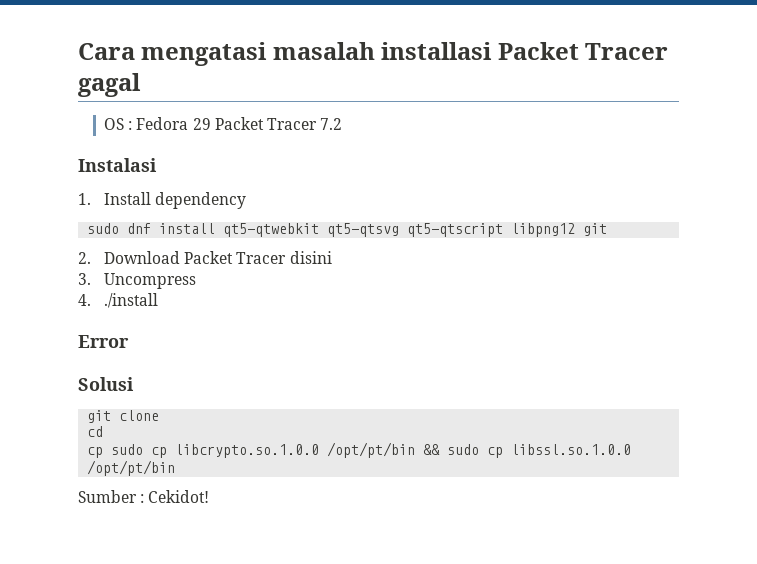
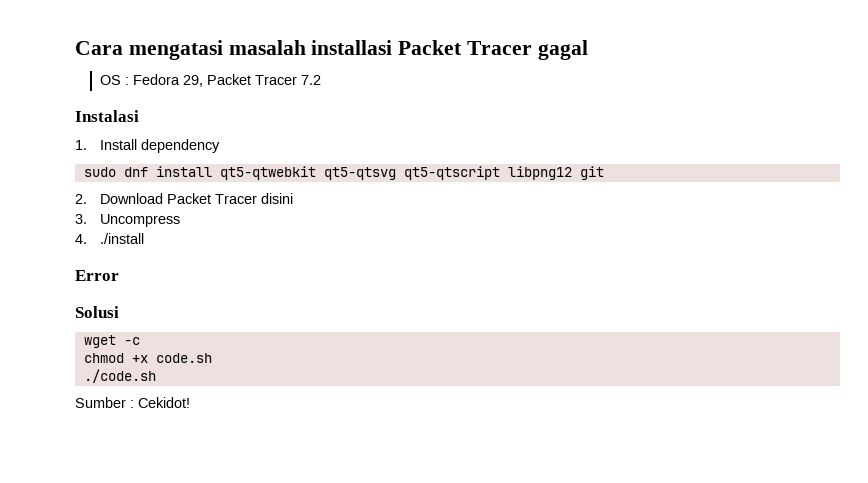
- OS : Fedora 29 Packet Tracer 7.2
+ OS : Fedora 29, Packet Tracer 7.2
- git clone
- cd
- cp sudo cp libcrypto.so.1.0.0 /opt/pt/bin && sudo cp libssl.so.1.0.0 /opt/pt/bin
+ wget -c
+ chmod +x code.sh
+ ./code.sh

